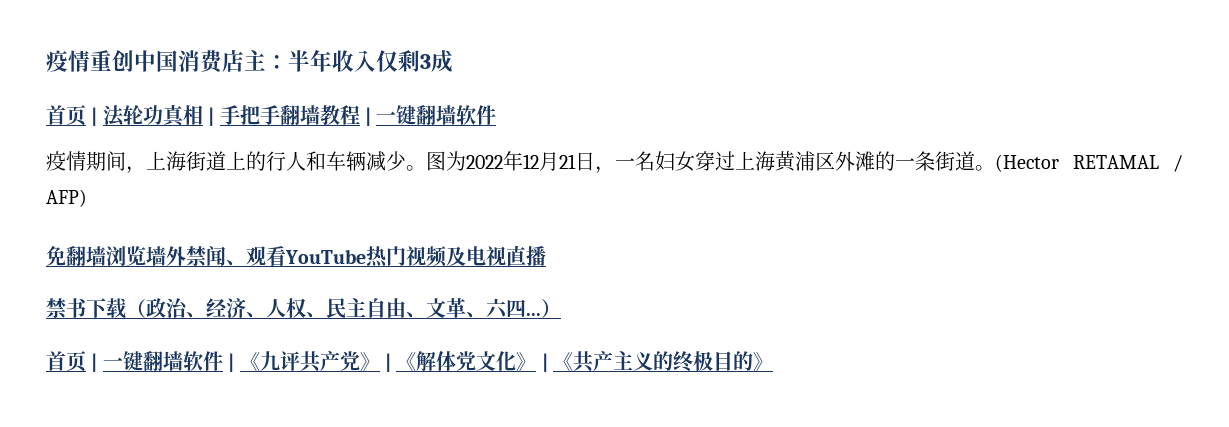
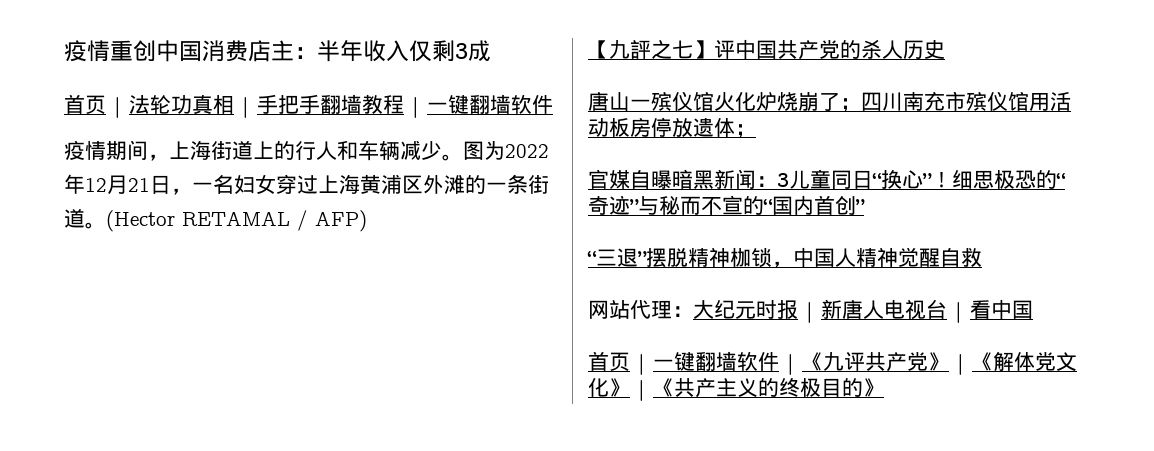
- 免翻墙浏览墙外禁闻、观看YouTube热门视频及电视直播
- 禁书下载（政治、经济、人权、民主自由、文革、六四...）
+ 【九評之七】评中国共产党的杀人历史
+ 唐山一殡仪馆火化炉烧崩了；四川南充市殡仪馆用活动板房停放遗体；
+ 官媒自曝暗黑新闻：3儿童同日“换心”！细思极恐的“奇迹”与秘而不宣的“国内首创”
+ “三退”摆脱精神枷锁，中国人精神觉醒自救
+ 网站代理：大纪元时报 | 新唐人电视台 | 看中国

